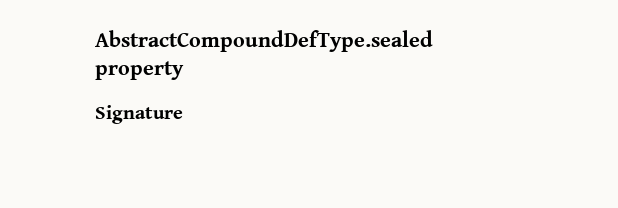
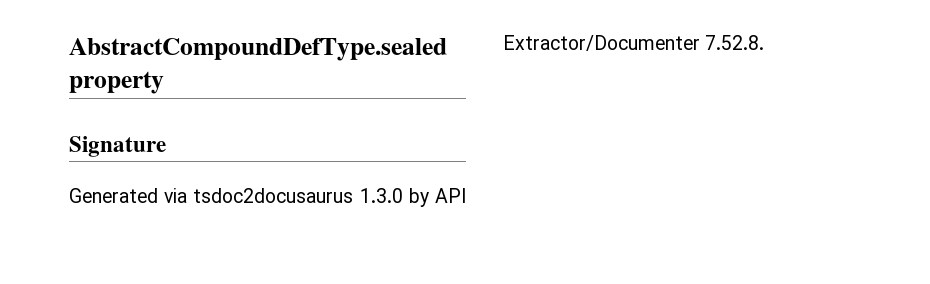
+ Generated via tsdoc2docusaurus 1.3.0 by API Extractor/Documenter 7.52.8.

